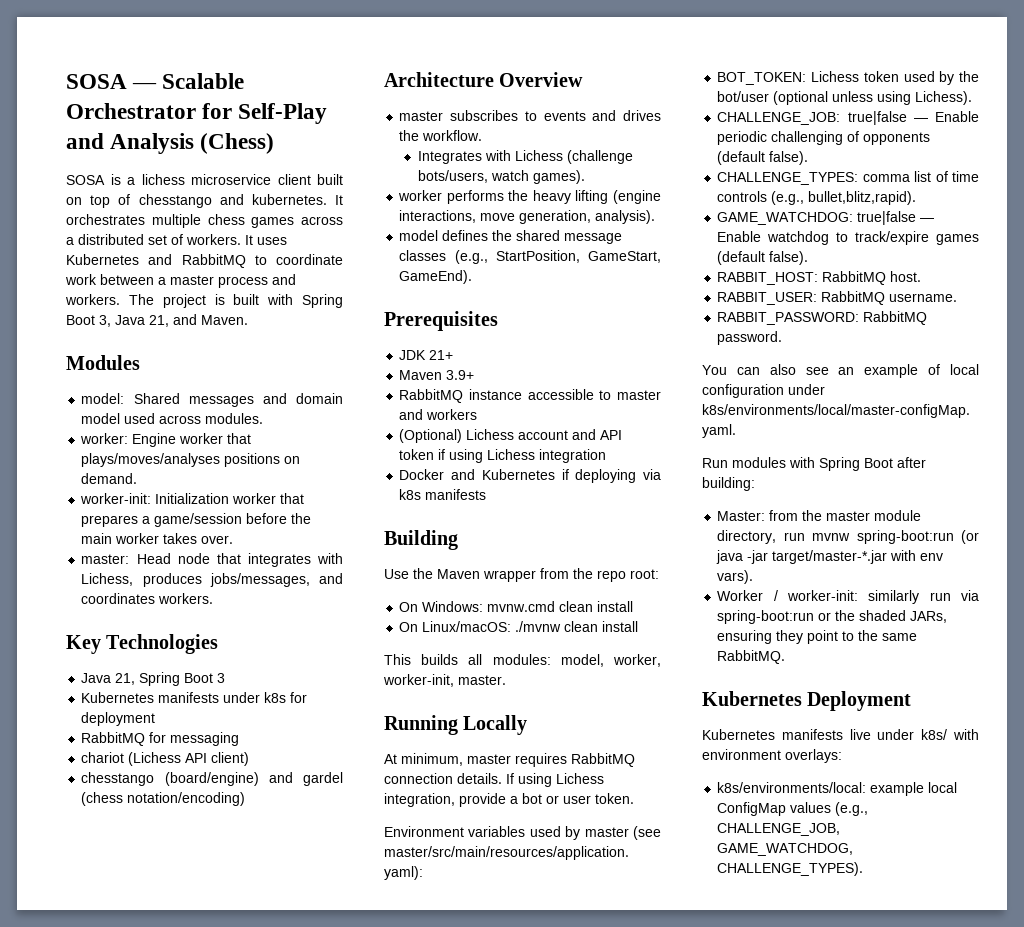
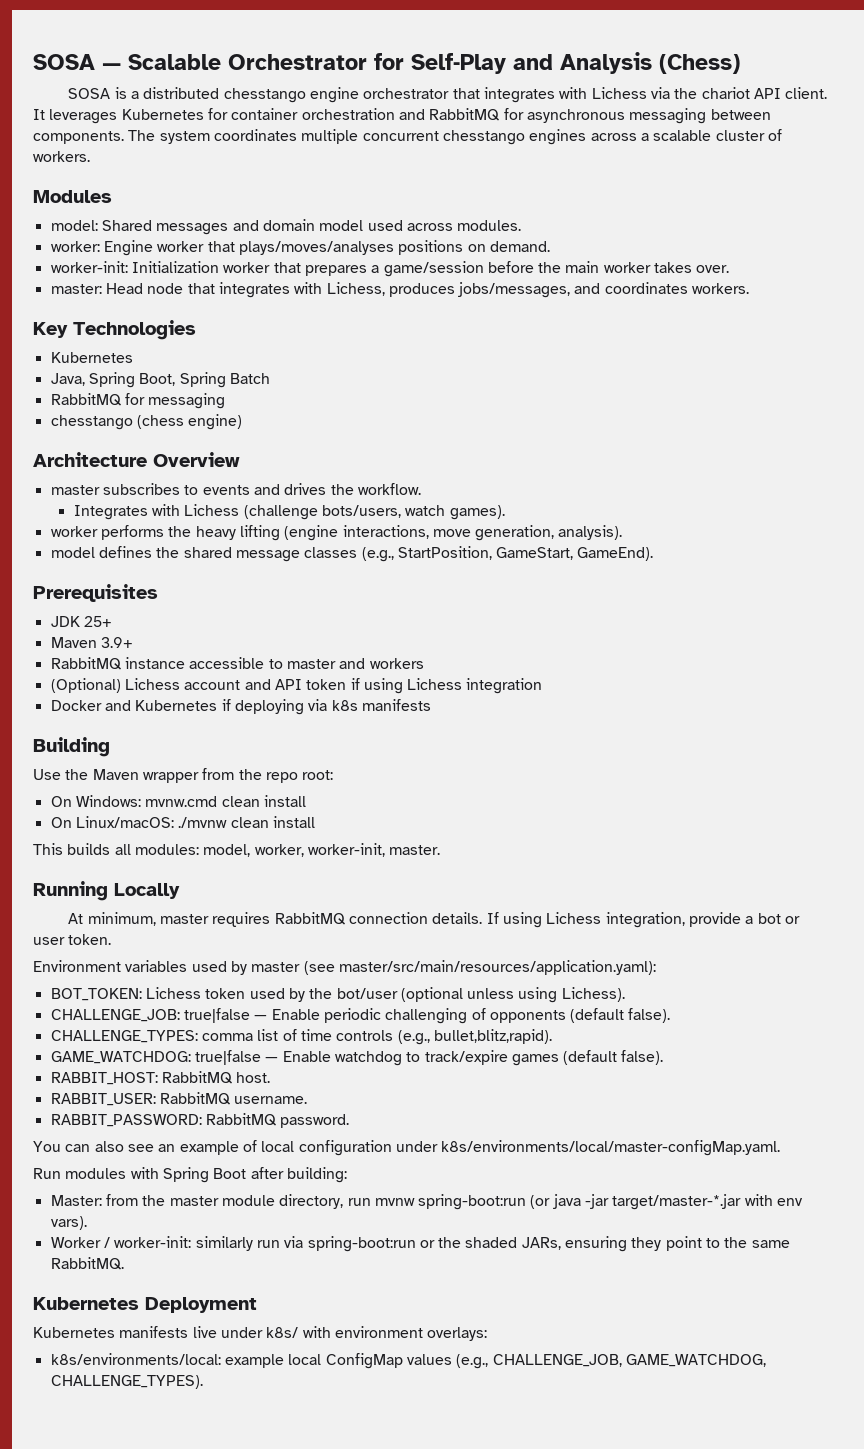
- SOSA is a lichess microservice client built on top of chesstango and kubernetes. It orchestrates multiple chess games across a distributed set of workers. It uses Kubernetes and RabbitMQ to coordinate work between a master process and workers. The project is built with Spring Boot 3, Java 21, and Maven.
+ SOSA is a distributed chesstango engine orchestrator that integrates with Lichess via the chariot API client. It leverages Kubernetes for container orchestration and RabbitMQ for asynchronous messaging between components. The system coordinates multiple concurrent chesstango engines across a scalable cluster of workers.
  Key Technologies
- Java 21, Spring Boot 3
- Kubernetes manifests under k8s for deployment
+ Kubernetes
+ Java, Spring Boot, Spring Batch
  RabbitMQ for messaging
- chariot (Lichess API client)
- chesstango (board/engine) and gardel (chess notation/encoding)
+ chesstango (chess engine)
- JDK 21+
+ JDK 25+

